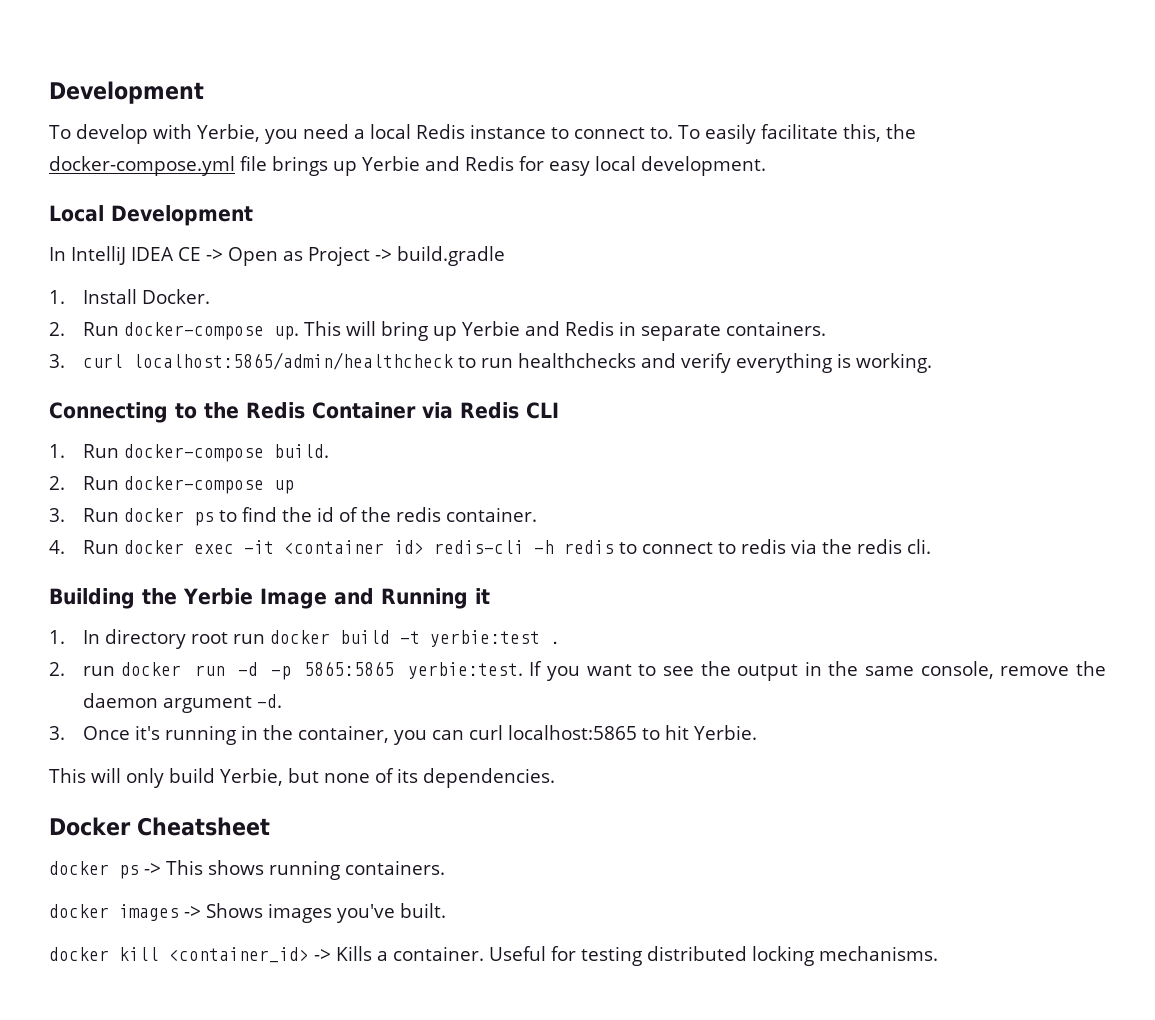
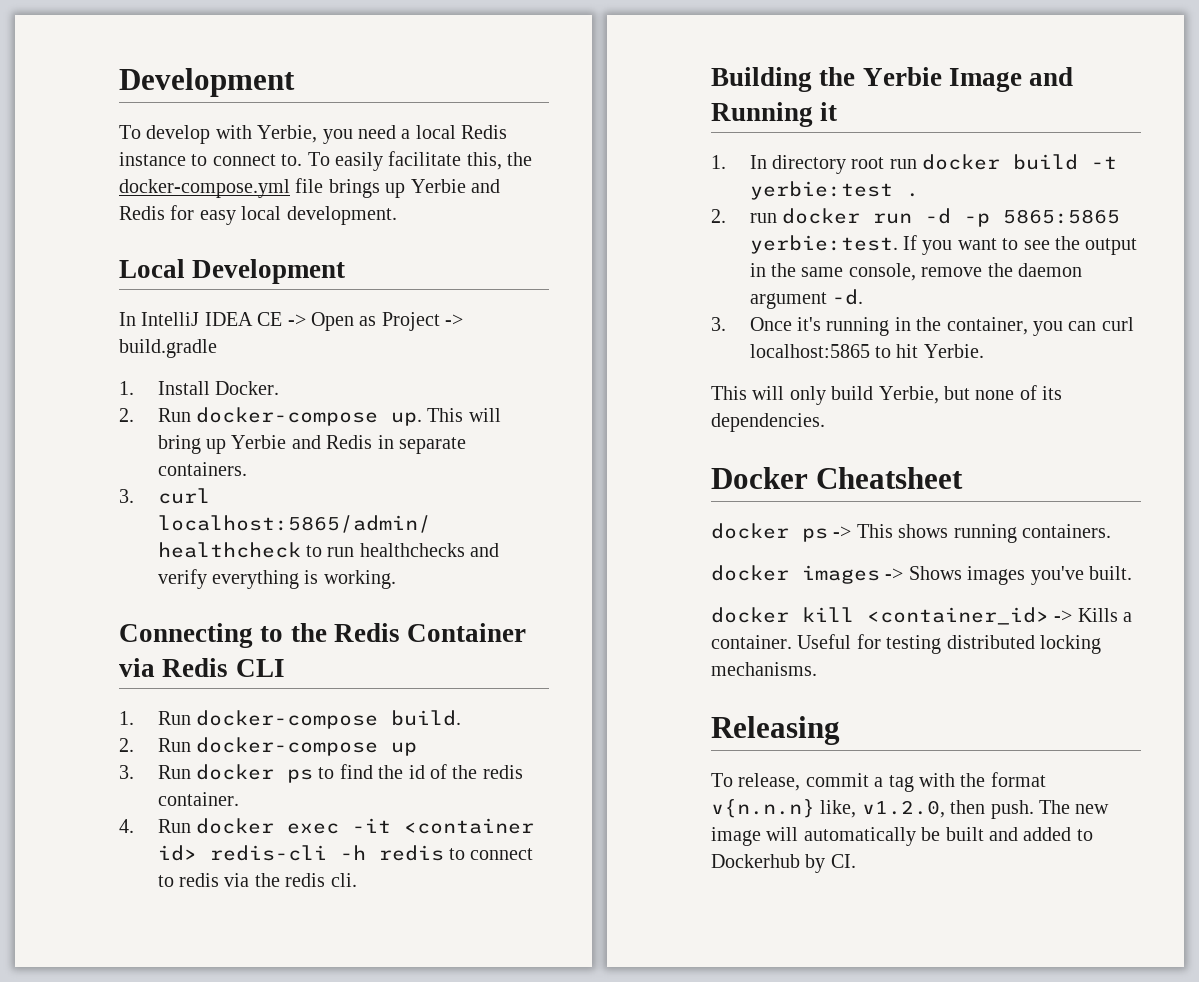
+ Releasing
+ To release, commit a tag with the format v{n.n.n} like, v1.2.0, then push. The new image will automatically be built and added to Dockerhub by CI.

